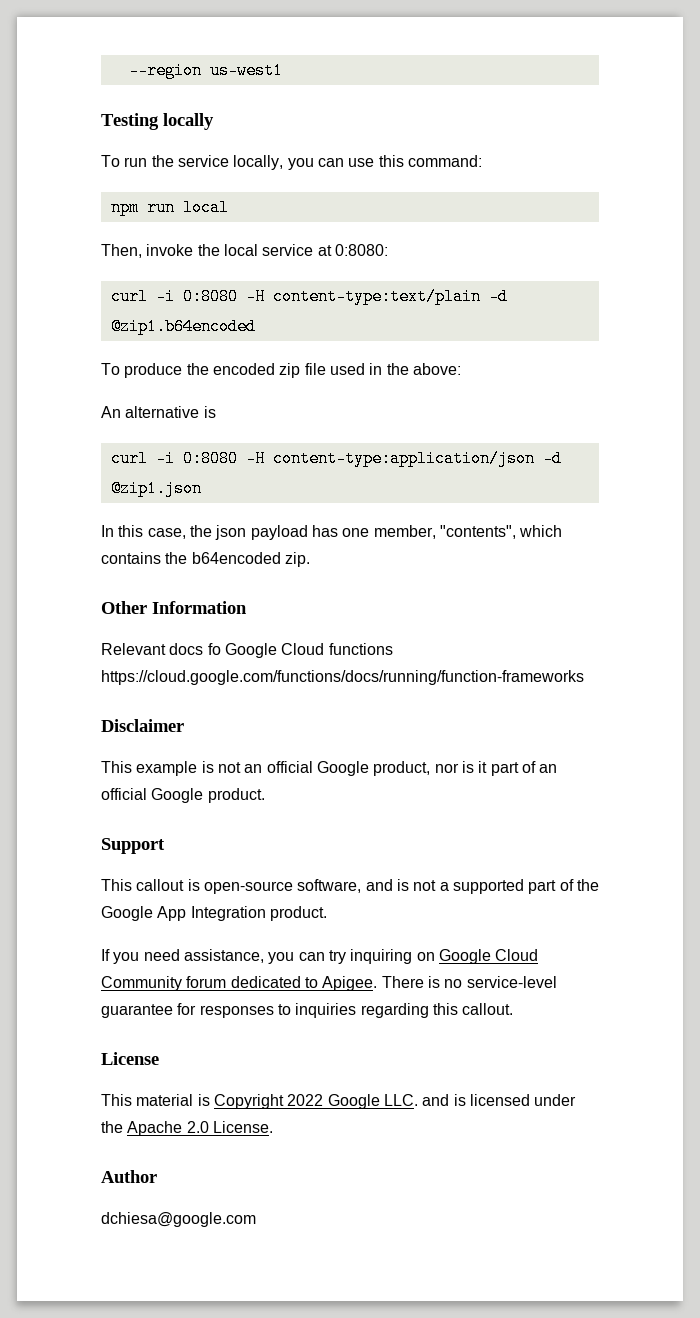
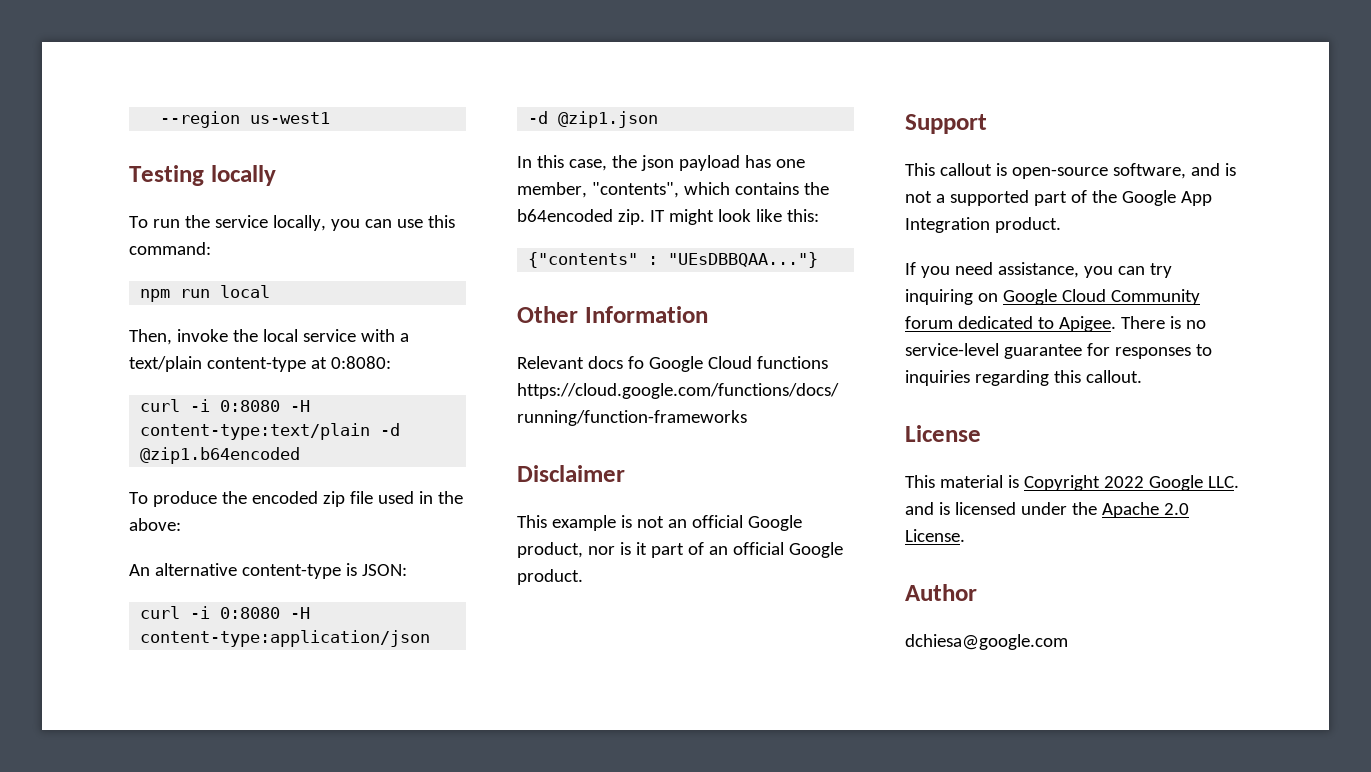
- Then, invoke the local service at 0:8080:
+ Then, invoke the local service with a text/plain content-type at 0:8080:
- An alternative is
+ An alternative content-type is JSON:
+ IT might look like this:
+ {"contents" : "UEsDBBQAA..."}

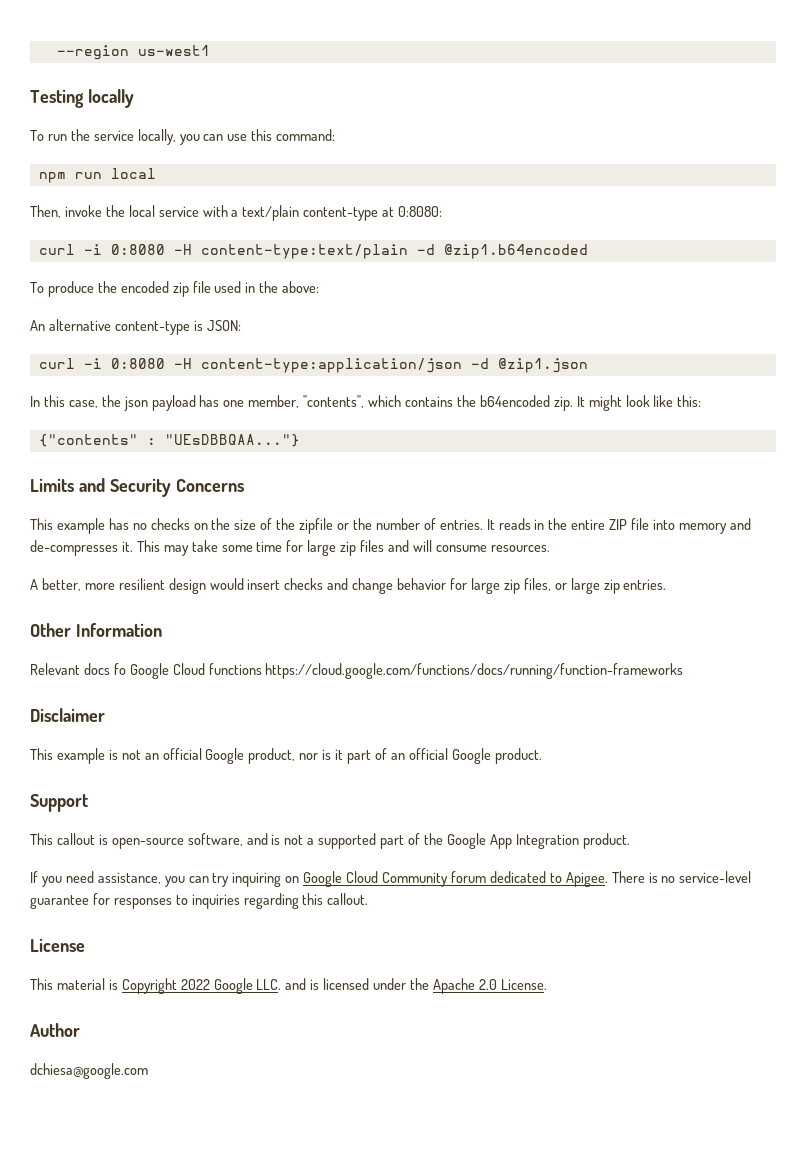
- IT might look like this:
+ It might look like this:
+ Limits and Security Concerns
+ This example has no checks on the size of the zipfile or the number of entries. It reads in the entire ZIP file into memory and de-compresses it. This may take some time for large zip files and will consume resources.
+ A better, more resilient design would insert checks and change behavior for large zip files, or large zip entries.

